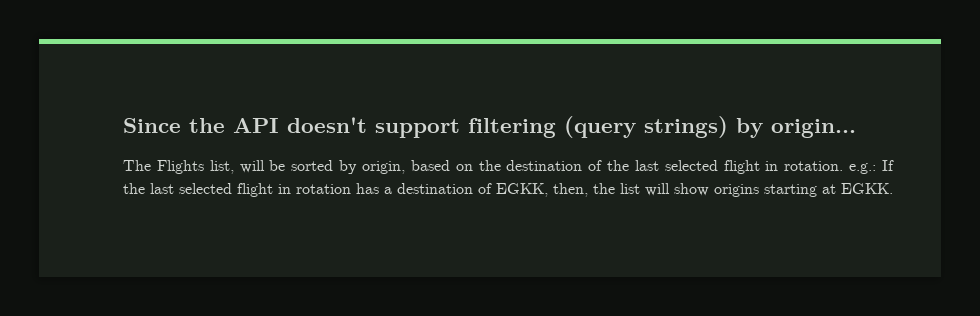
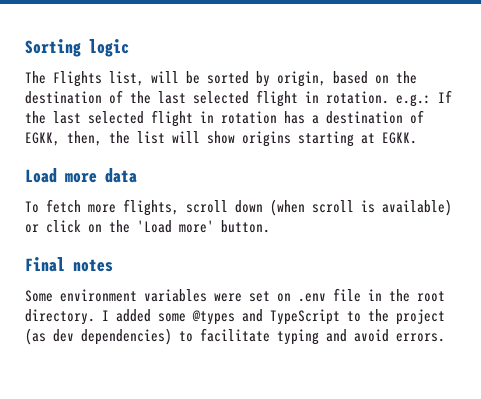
- Since the API doesn't support filtering (query strings) by origin...
+ Sorting logic
+ Load more data
+ To fetch more flights, scroll down (when scroll is available) or click on the 'Load more' button.
+ Final notes
+ Some environment variables were set on .env file in the root directory. I added some @types and TypeScript to the project (as dev dependencies) to facilitate typing and avoid errors.

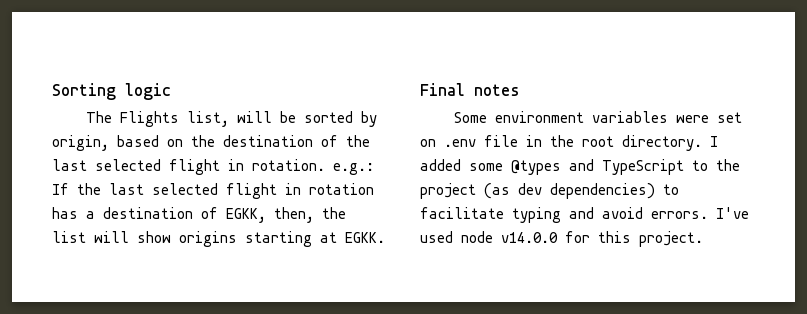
- Load more data
- To fetch more flights, scroll down (when scroll is available) or click on the 'Load more' button.
+ I've used node v14.0.0 for this project.

